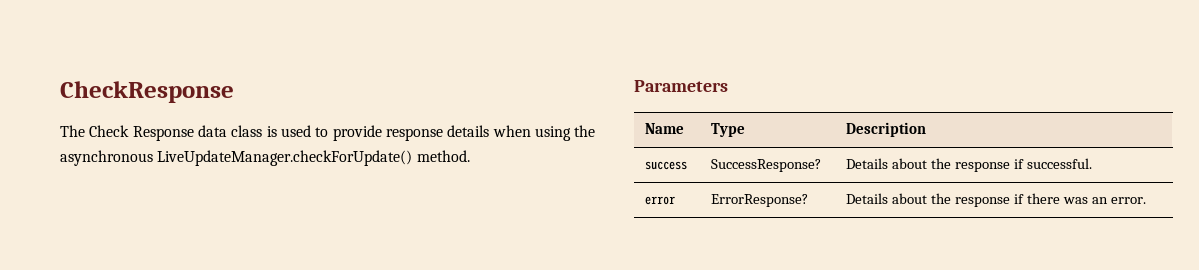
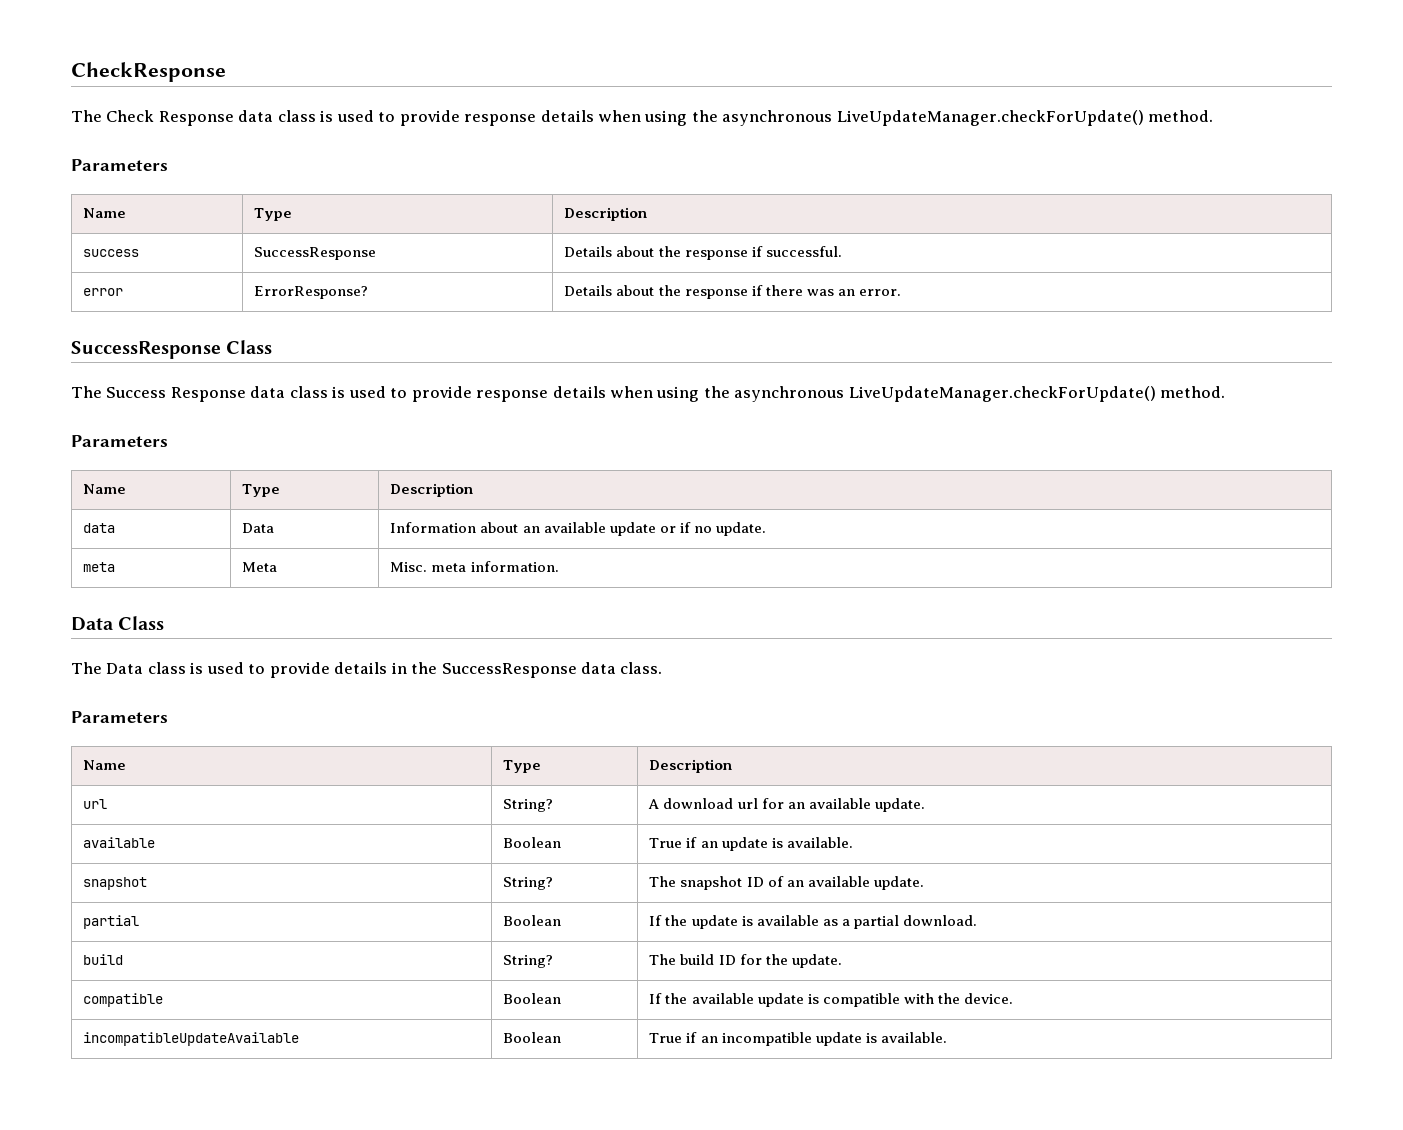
- success | SuccessResponse? | Details about the response if successful.
+ success | SuccessResponse | Details about the response if successful.
+ SuccessResponse Class
+ The Success Response data class is used to provide response details when using the asynchronous LiveUpdateManager.checkForUpdate() method.
+ Parameters
+ Name | Type | Description
+ data | Data | Information about an available update or if no update.
+ meta | Meta | Misc. meta information.
+ Data Class
+ The Data class is used to provide details in the SuccessResponse data class.
+ Parameters
+ Name | Type | Description
+ url | String? | A download url for an available update.
+ available | Boolean | True if an update is available.
+ snapshot | String? | The snapshot ID of an available update.
+ partial | Boolean | If the update is available as a partial download.
+ build | String? | The build ID for the update.
+ compatible | Boolean | If the available update is compatible with the device.
+ incompatibleUpdateAvailable | Boolean | True if an incompatible update is available.

